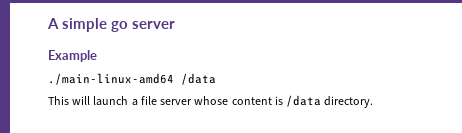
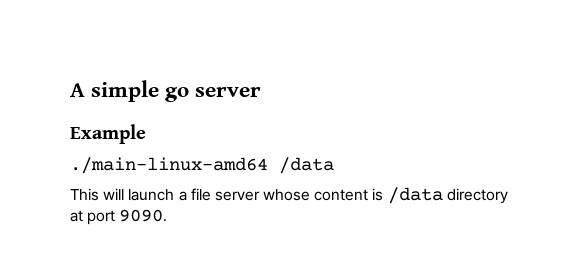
- This will launch a file server whose content is /data directory.
+ This will launch a file server whose content is /data directory at port 9090.

